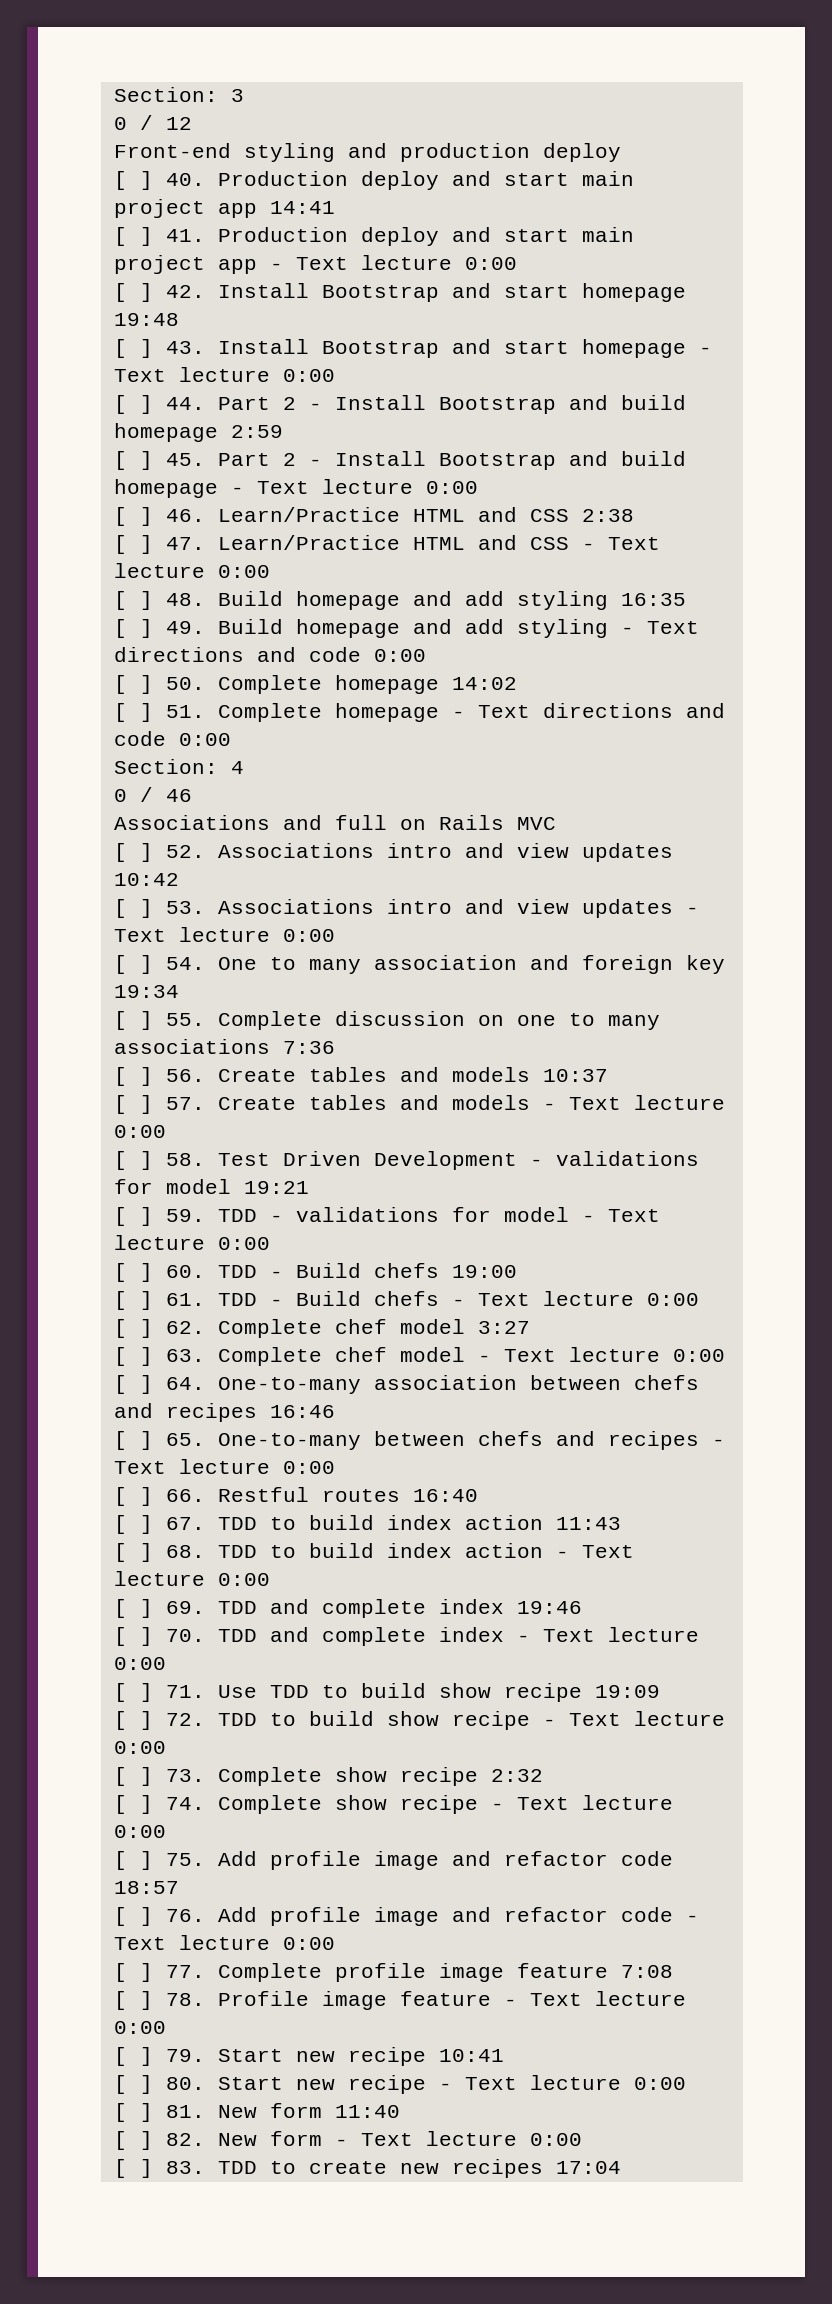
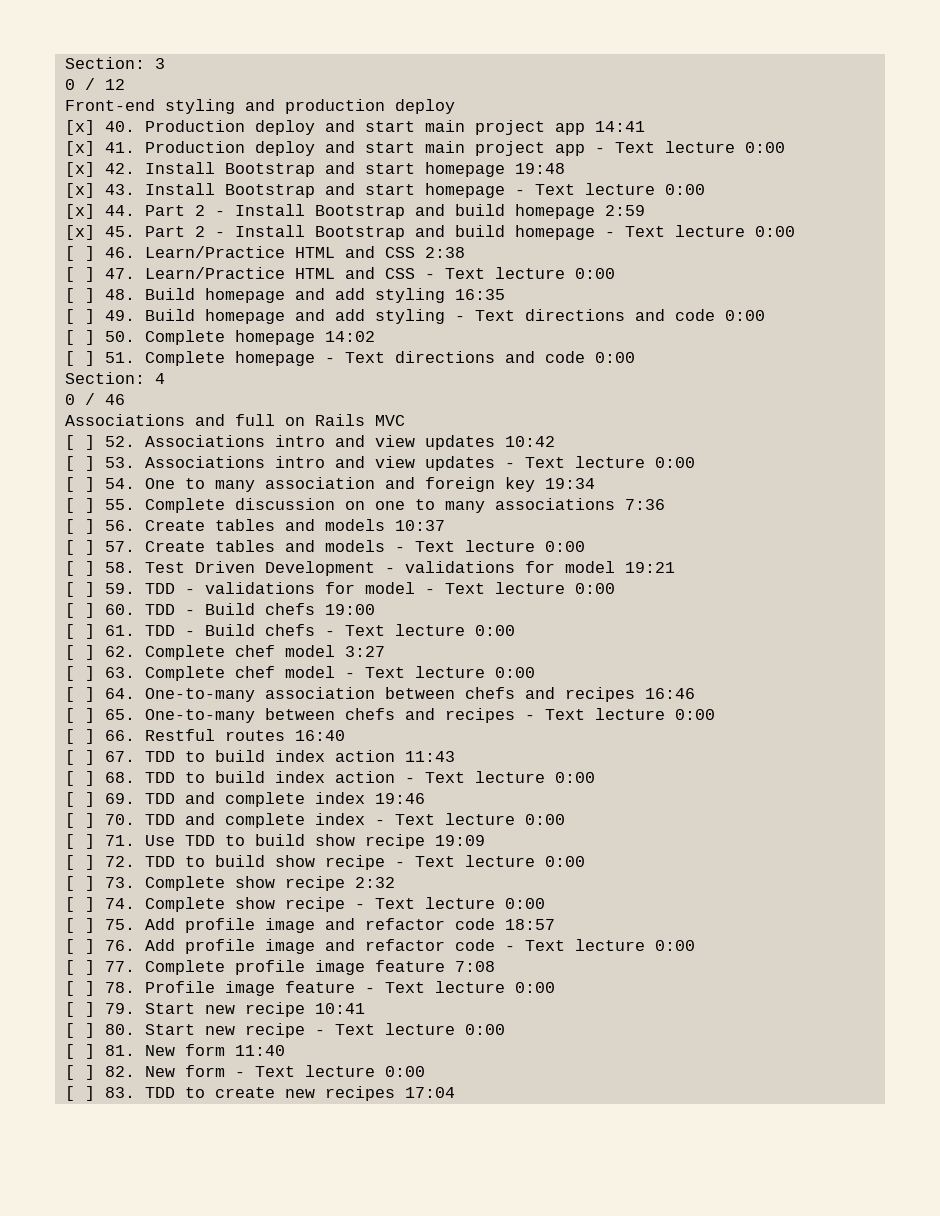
- [ ] 40. Production deploy and start main project app 14:41
+ [x] 40. Production deploy and start main project app 14:41
- [ ] 41. Production deploy and start main project app - Text lecture 0:00
+ [x] 41. Production deploy and start main project app - Text lecture 0:00
- [ ] 42. Install Bootstrap and start homepage 19:48
+ [x] 42. Install Bootstrap and start homepage 19:48
- [ ] 43. Install Bootstrap and start homepage - Text lecture 0:00
+ [x] 43. Install Bootstrap and start homepage - Text lecture 0:00
- [ ] 44. Part 2 - Install Bootstrap and build homepage 2:59
+ [x] 44. Part 2 - Install Bootstrap and build homepage 2:59
- [ ] 45. Part 2 - Install Bootstrap and build homepage - Text lecture 0:00
+ [x] 45. Part 2 - Install Bootstrap and build homepage - Text lecture 0:00

